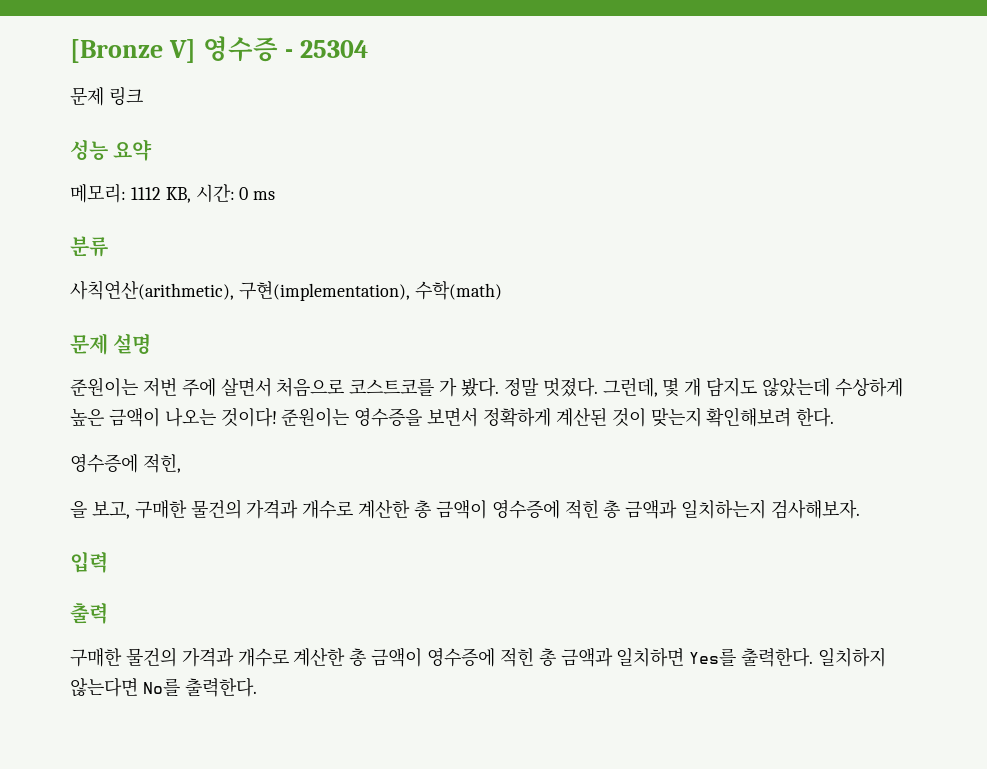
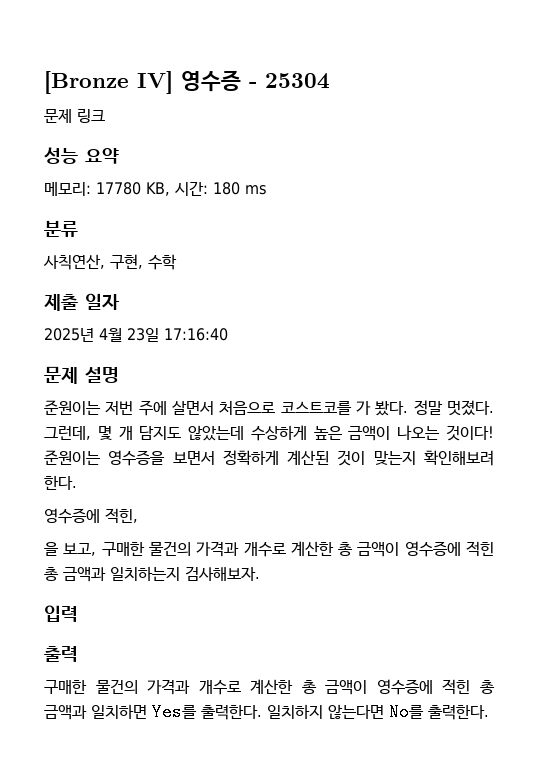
- [Bronze V] 영수증 - 25304
+ [Bronze IV] 영수증 - 25304
- 메모리: 1112 KB, 시간: 0 ms
+ 메모리: 17780 KB, 시간: 180 ms
- 사칙연산(arithmetic), 구현(implementation), 수학(math)
+ 사칙연산, 구현, 수학
+ 제출 일자
+ 2025년 4월 23일 17:16:40

